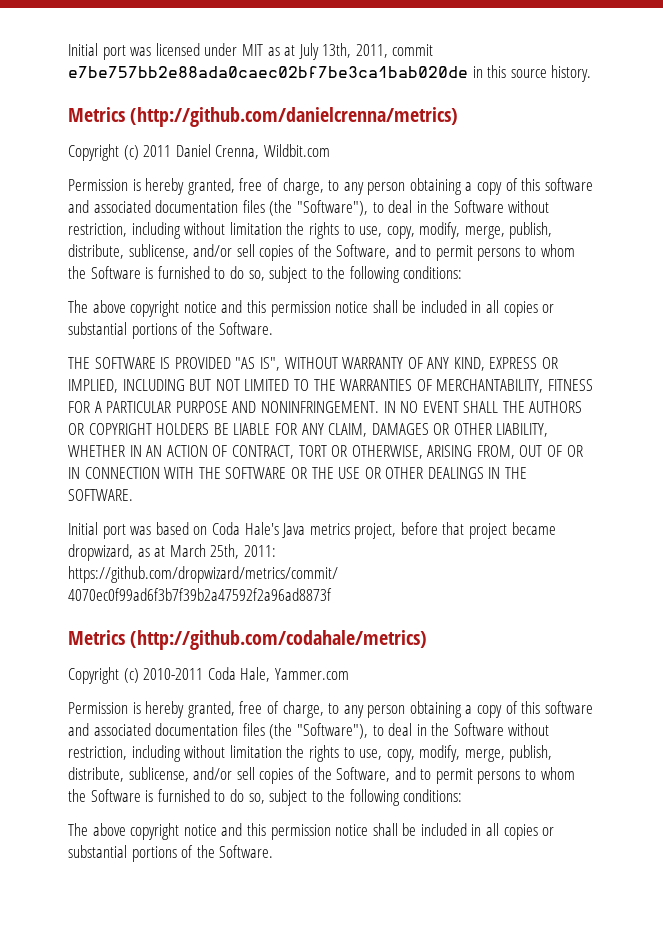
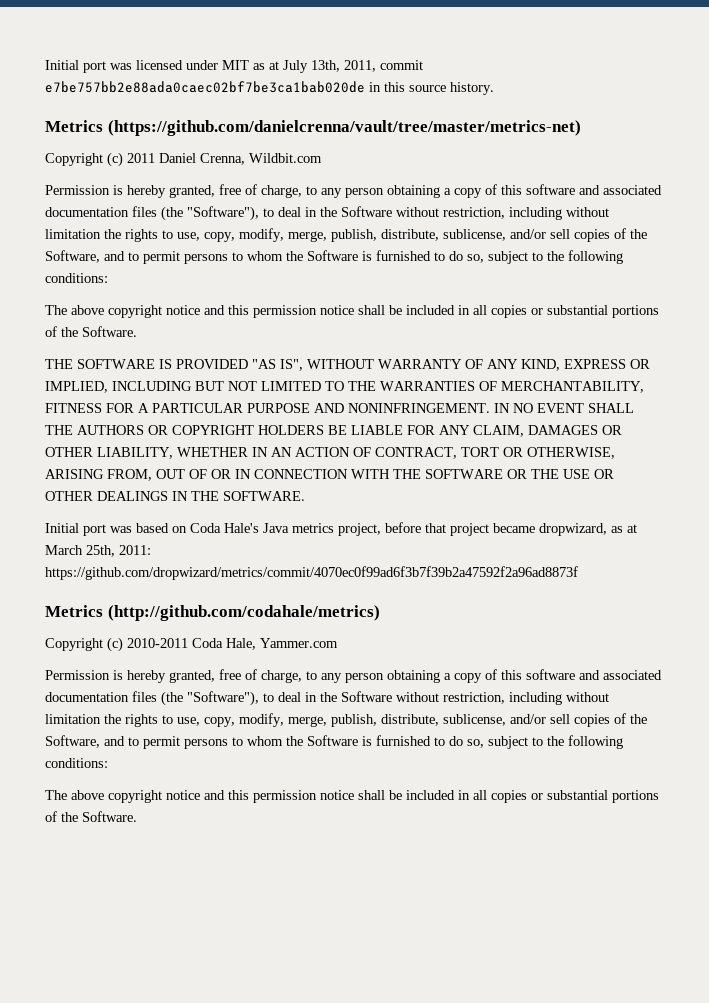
- Metrics (http://github.com/danielcrenna/metrics)
+ Metrics (https://github.com/danielcrenna/vault/tree/master/metrics-net)

